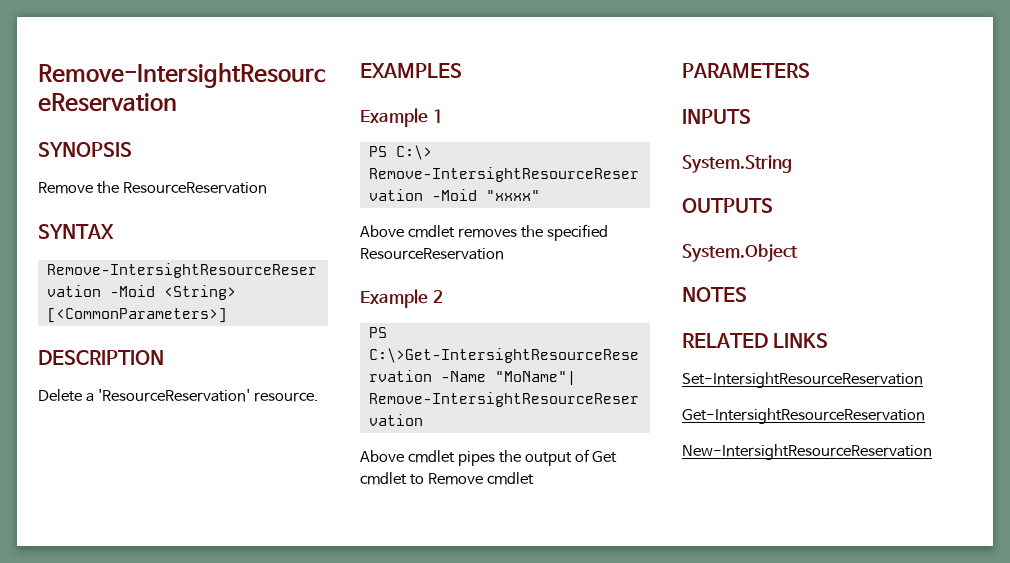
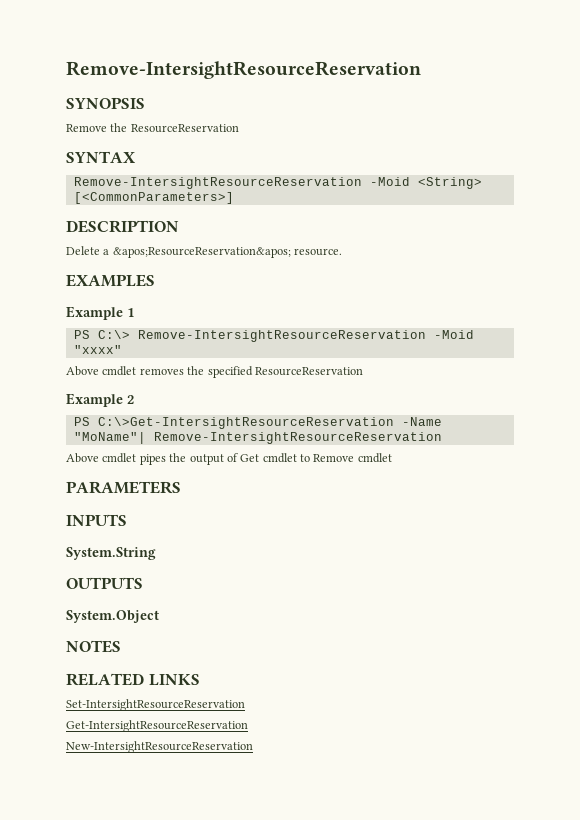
- Delete a 'ResourceReservation' resource.
+ Delete a &apos;ResourceReservation&apos; resource.

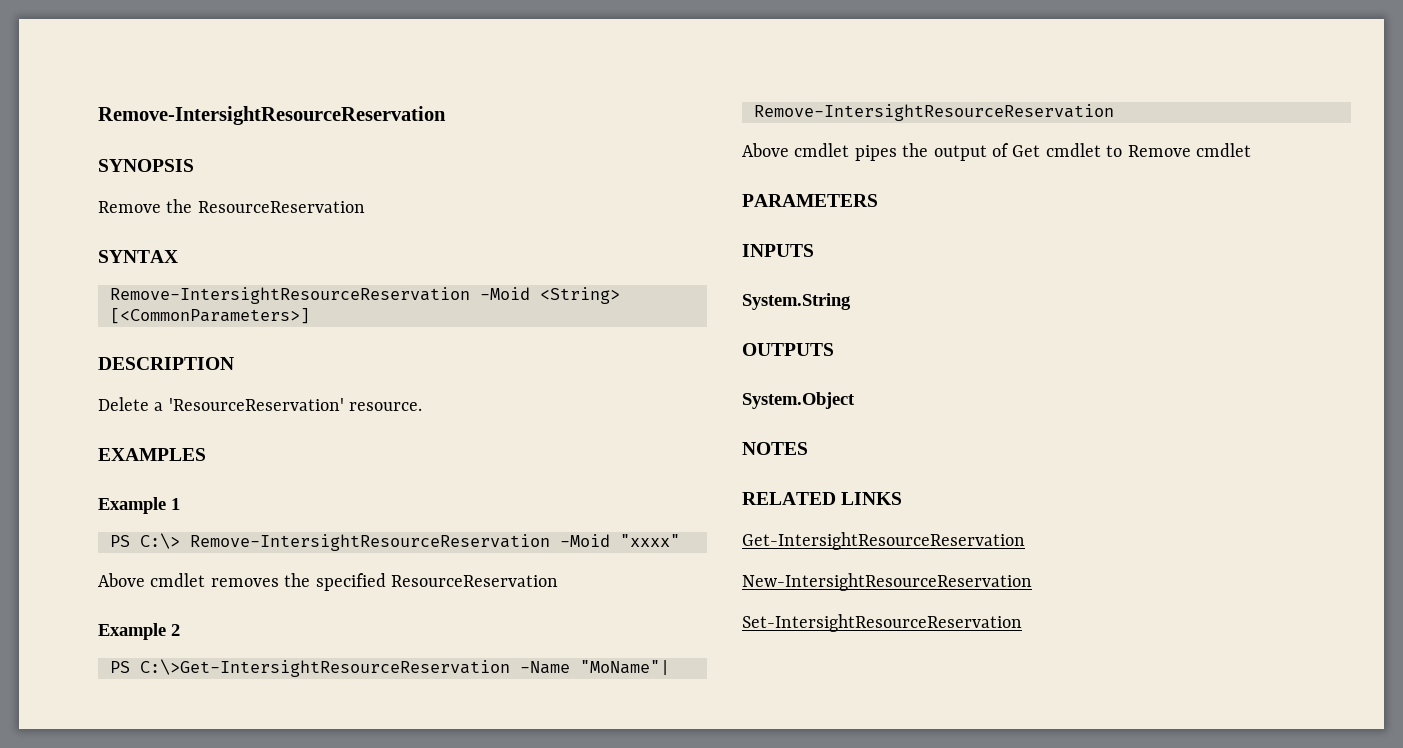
- Delete a &apos;ResourceReservation&apos; resource.
+ Delete a 'ResourceReservation' resource.
- Set-IntersightResourceReservation
+ Set-IntersightResourceReservation

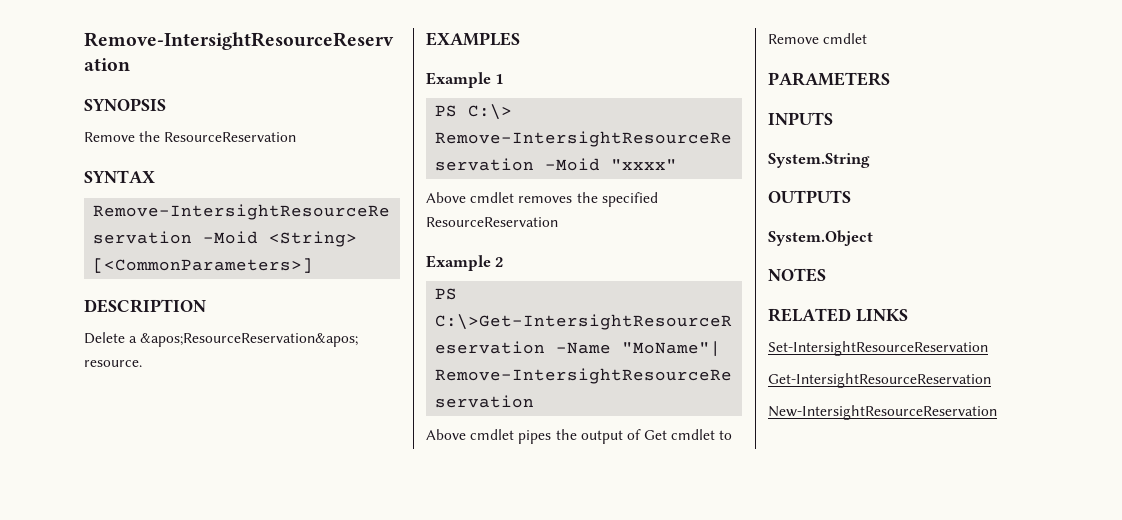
- Delete a 'ResourceReservation' resource.
+ Delete a &apos;ResourceReservation&apos; resource.
+ Set-IntersightResourceReservation
- Set-IntersightResourceReservation

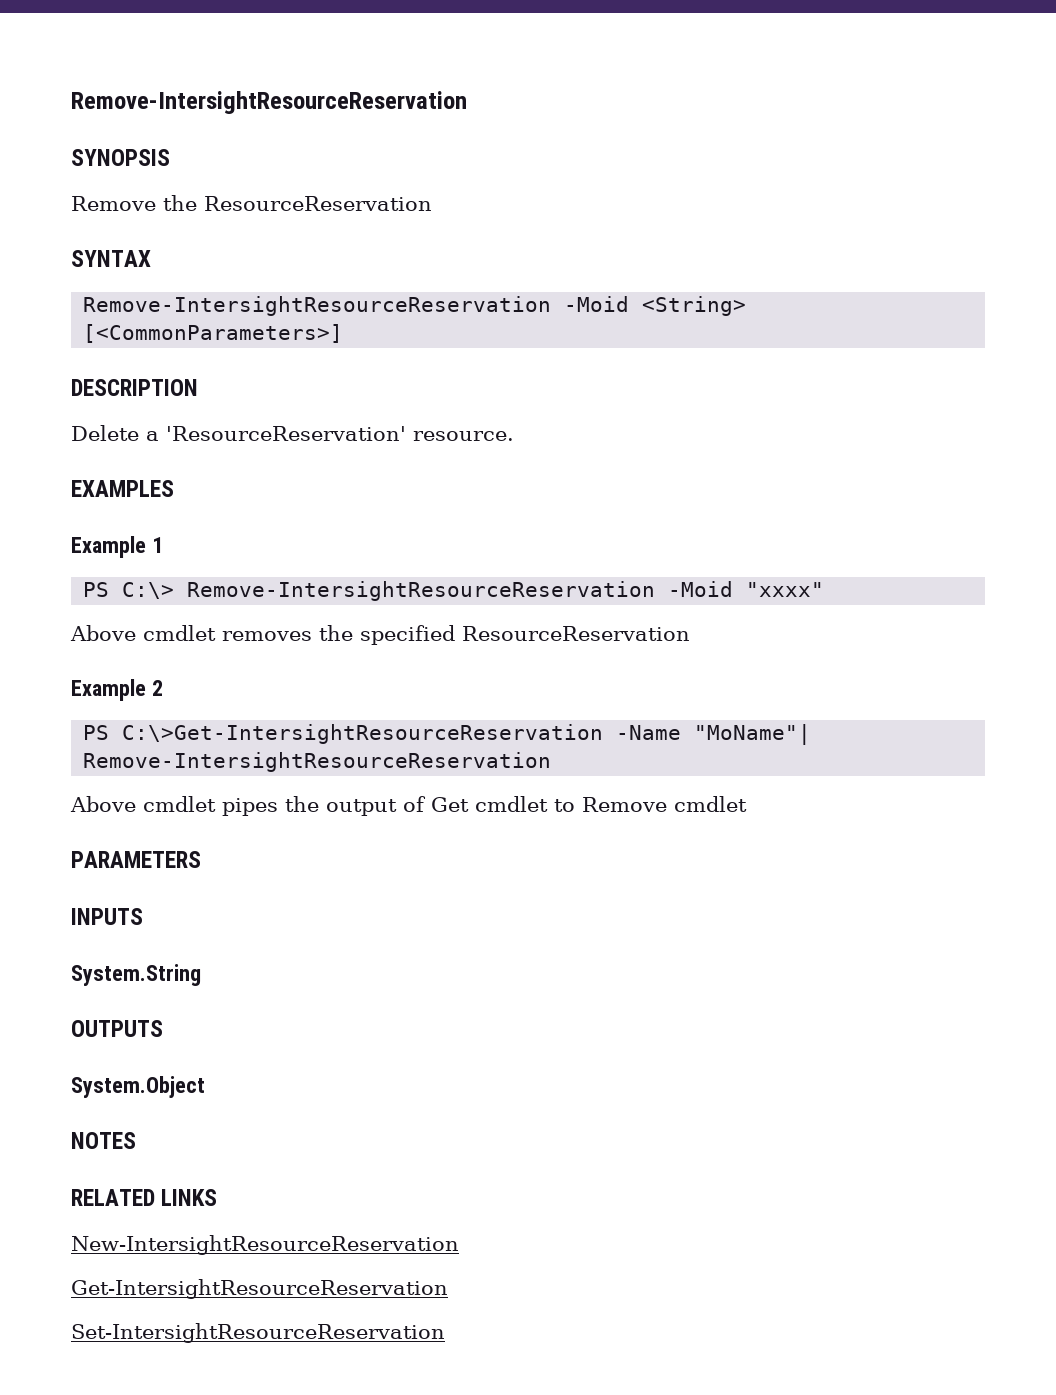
- Delete a &apos;ResourceReservation&apos; resource.
+ Delete a 'ResourceReservation' resource.
- Set-IntersightResourceReservation
+ New-IntersightResourceReservation
- New-IntersightResourceReservation
+ Set-IntersightResourceReservation

